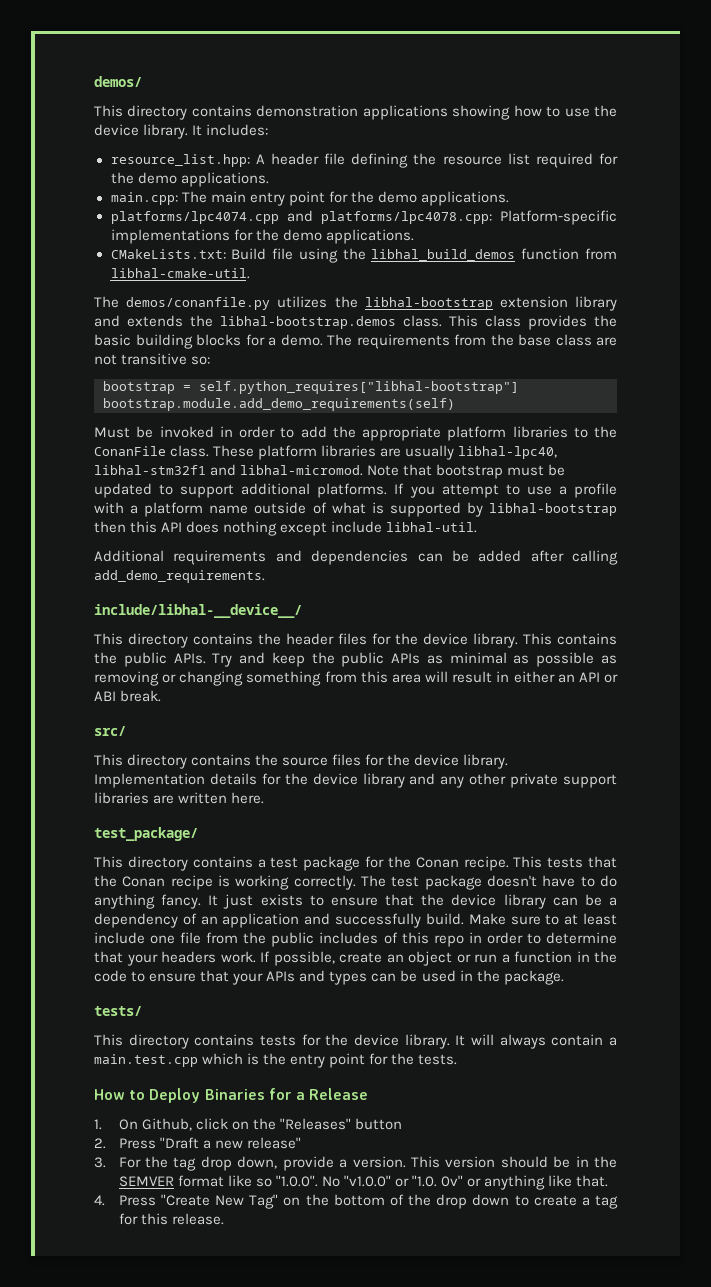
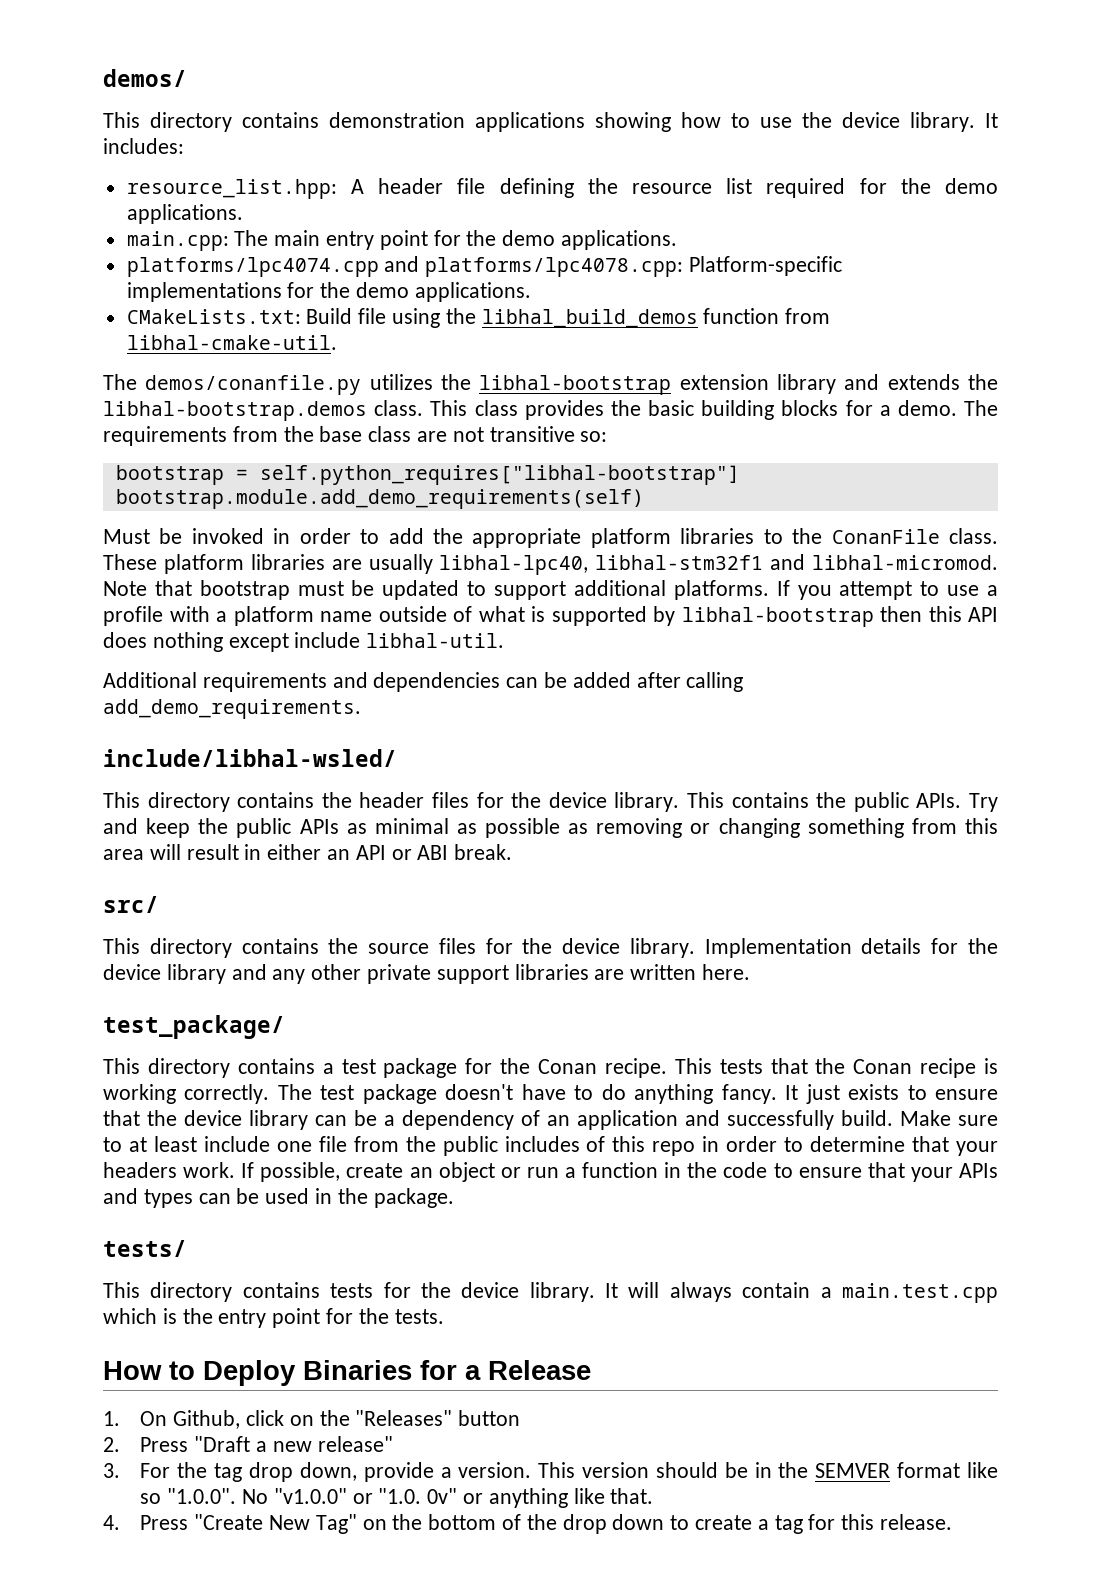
- include/libhal-__device__/
+ include/libhal-wsled/

